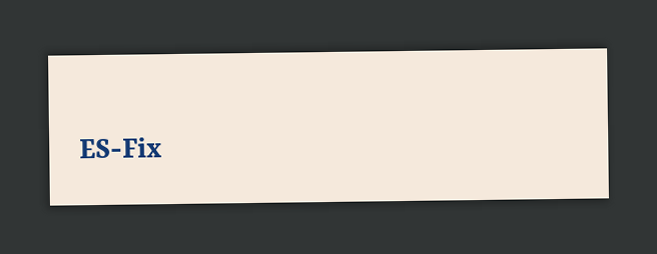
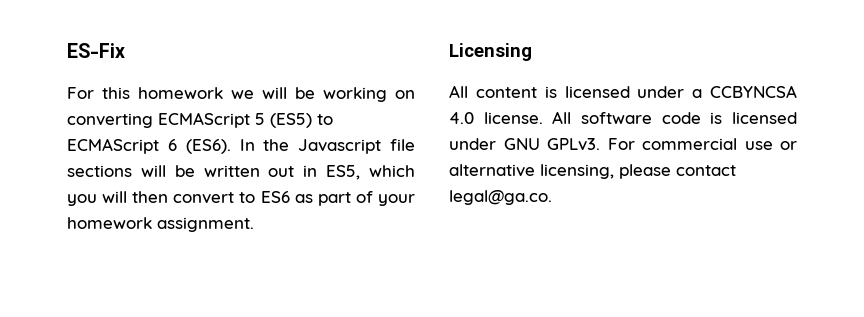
+ For this homework we will be working on converting ECMAScript 5 (ES5) to ECMAScript 6 (ES6). In the Javascript file sections will be written out in ES5, which you will then convert to ES6 as part of your homework assignment.
+ Licensing
+ All content is licensed under a CCBYNCSA 4.0 license. All software code is licensed under GNU GPLv3. For commercial use or alternative licensing, please contact legal@ga.co.

